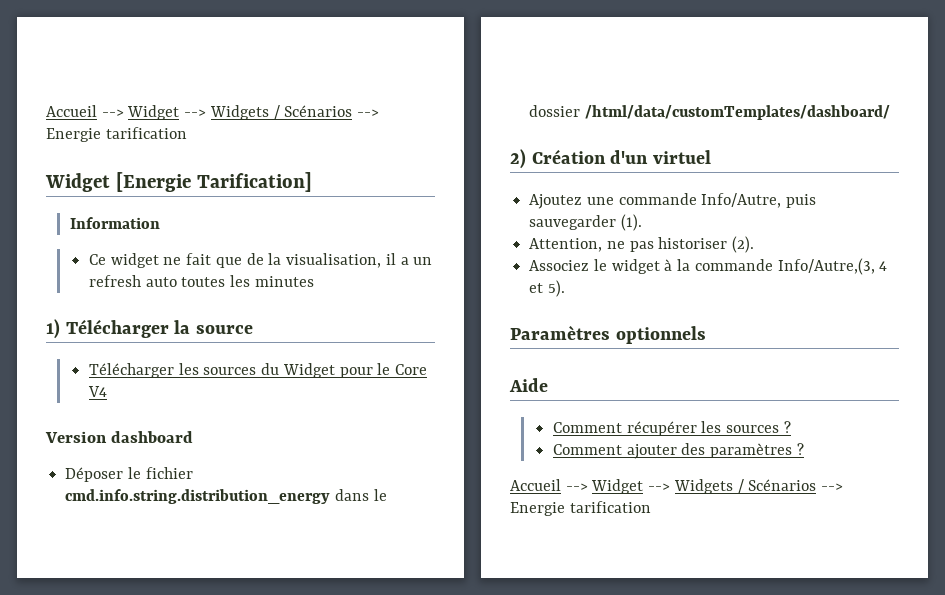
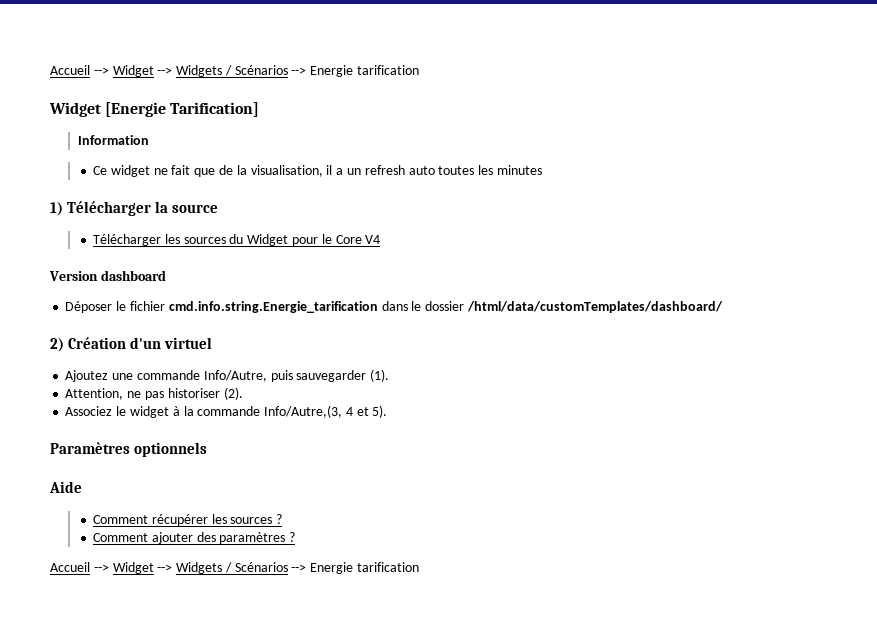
- Déposer le fichier cmd.info.string.distribution_energy dans le dossier /html/data/customTemplates/dashboard/
+ Déposer le fichier cmd.info.string.Energie_tarification dans le dossier /html/data/customTemplates/dashboard/

